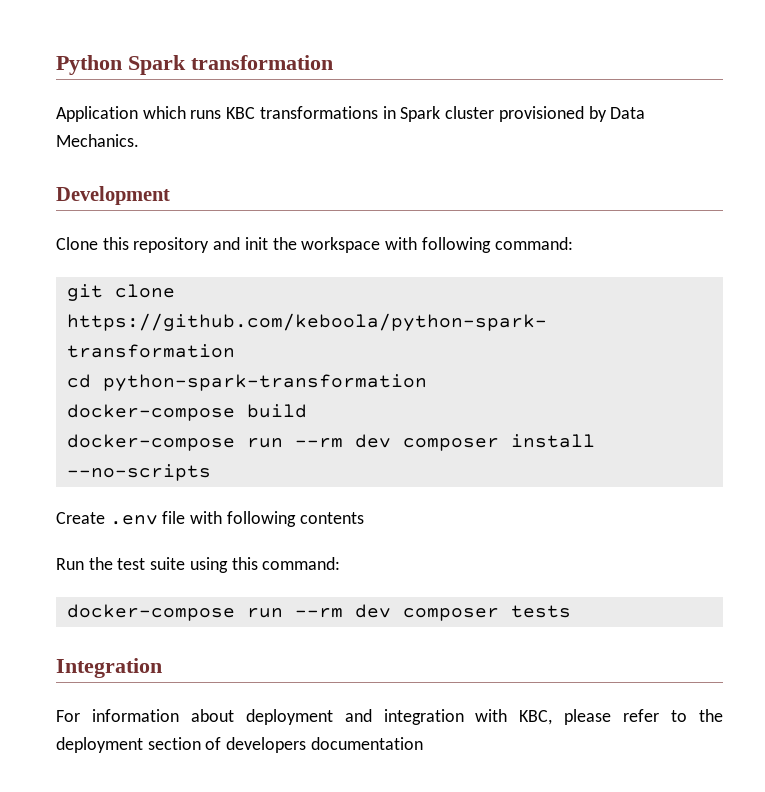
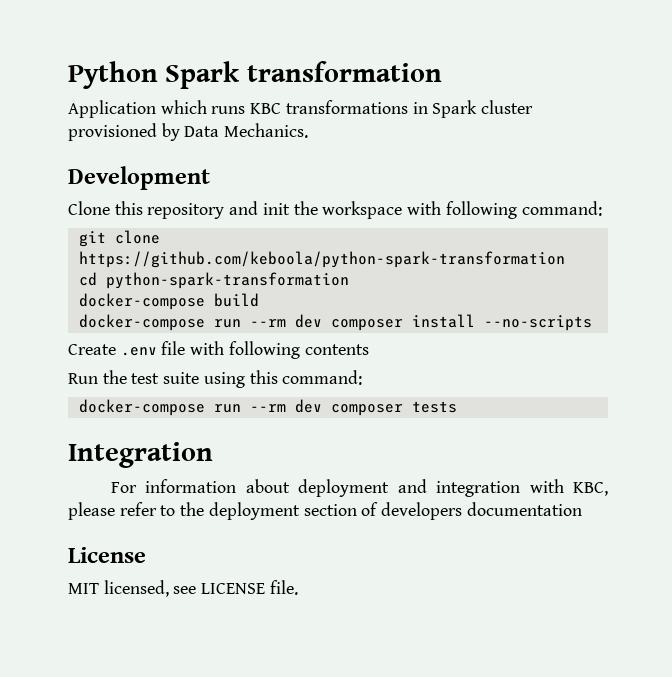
+ License
+ MIT licensed, see LICENSE file.

